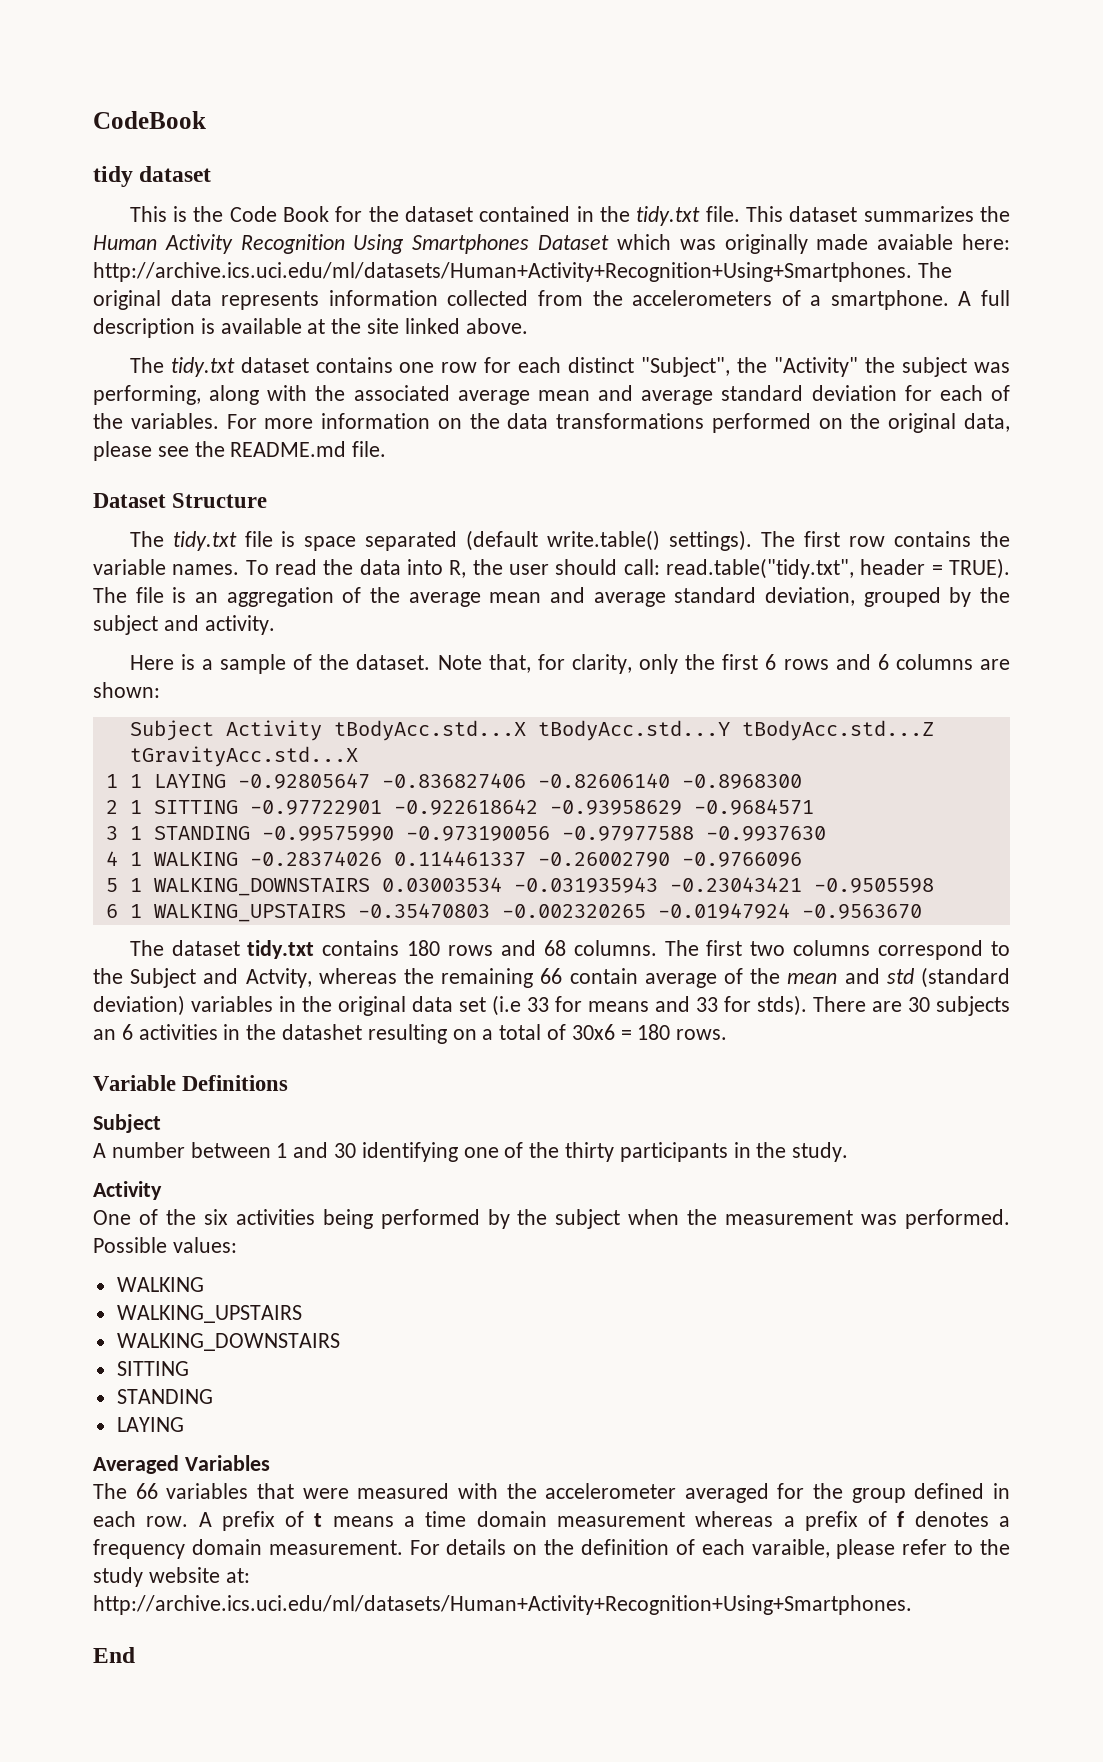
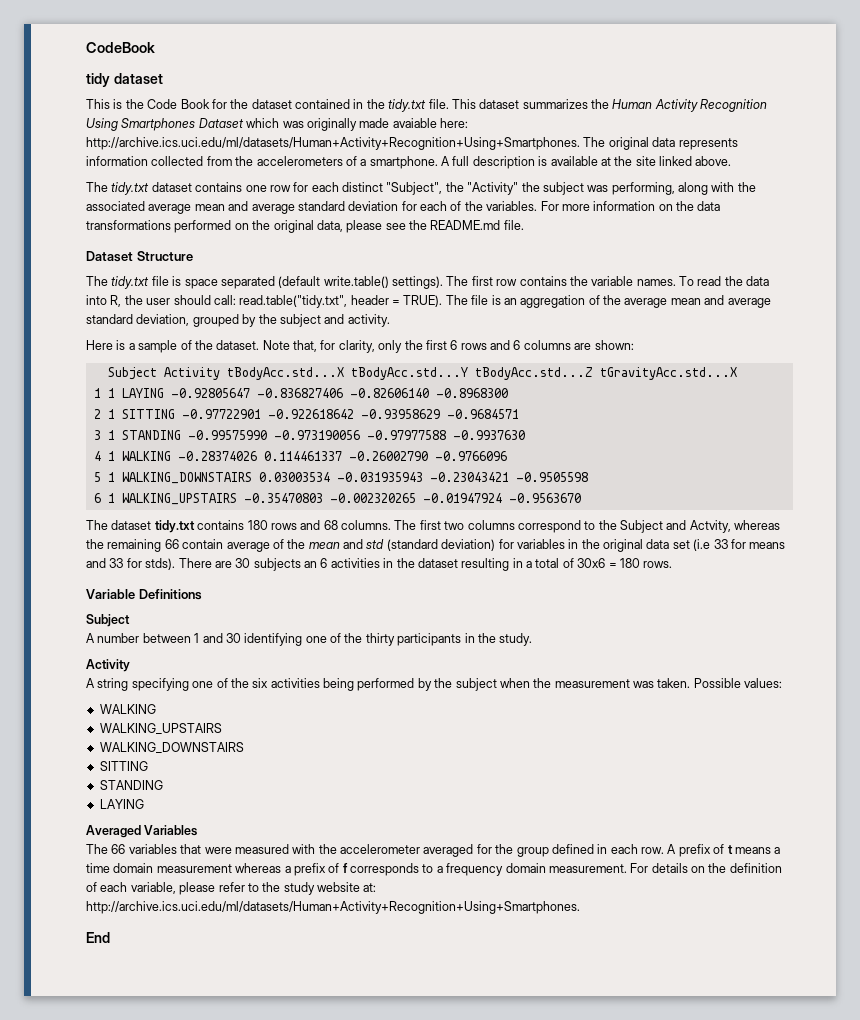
- The first two columns correspond to the Subject and Actvity, whereas the remaining 66 contain average of the mean and std (standard deviation) variables in the original data set (i.e 33 for means and 33 for stds).
+ The first two columns correspond to the Subject and Actvity, whereas the remaining 66 contain average of the mean and std (standard deviation) for variables in the original data set (i.e 33 for means and 33 for stds).
- There are 30 subjects an 6 activities in the datashet resulting on a total of 30x6 = 180 rows.
+ There are 30 subjects an 6 activities in the dataset resulting in a total of 30x6 = 180 rows.
- One of the six activities being performed by the subject when the measurement was performed.
+ A string specifying one of the six activities being performed by the subject when the measurement was taken.
- A prefix of t means a time domain measurement whereas a prefix of f denotes a frequency domain measurement.
+ A prefix of t means a time domain measurement whereas a prefix of f corresponds to a frequency domain measurement.
- For details on the definition of each varaible, please refer to the study website at: http://archive.ics.uci.edu/ml/datasets/Human+Activity+Recognition+Using+Smartphones.
+ For details on the definition of each variable, please refer to the study website at: http://archive.ics.uci.edu/ml/datasets/Human+Activity+Recognition+Using+Smartphones.

